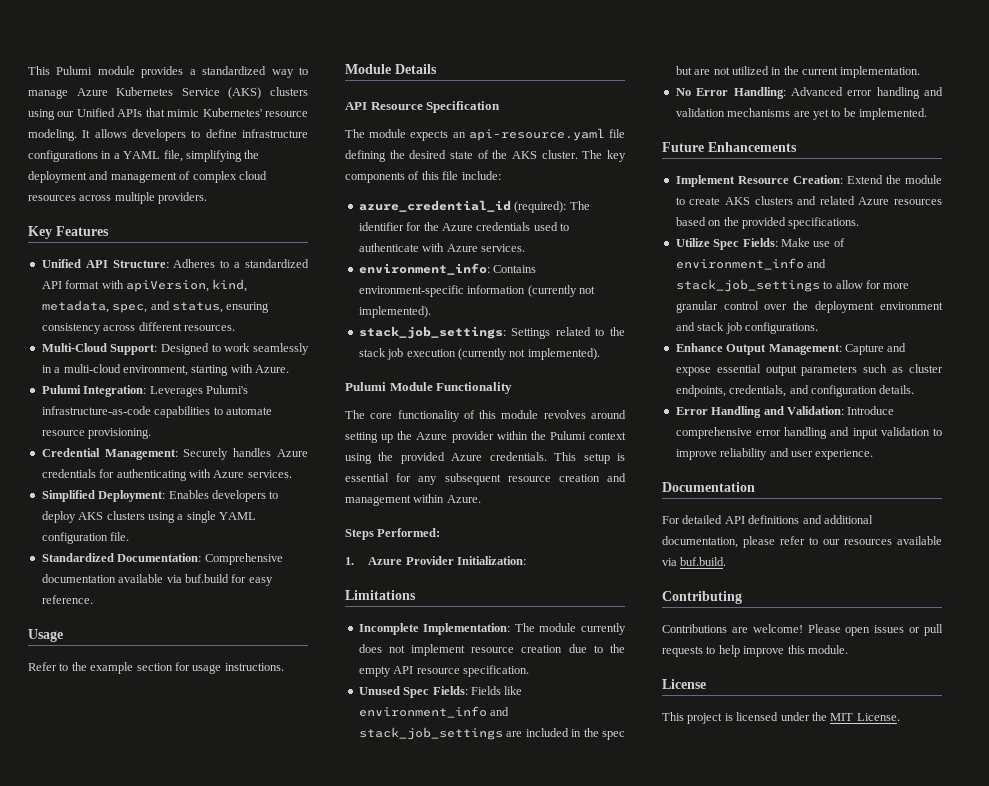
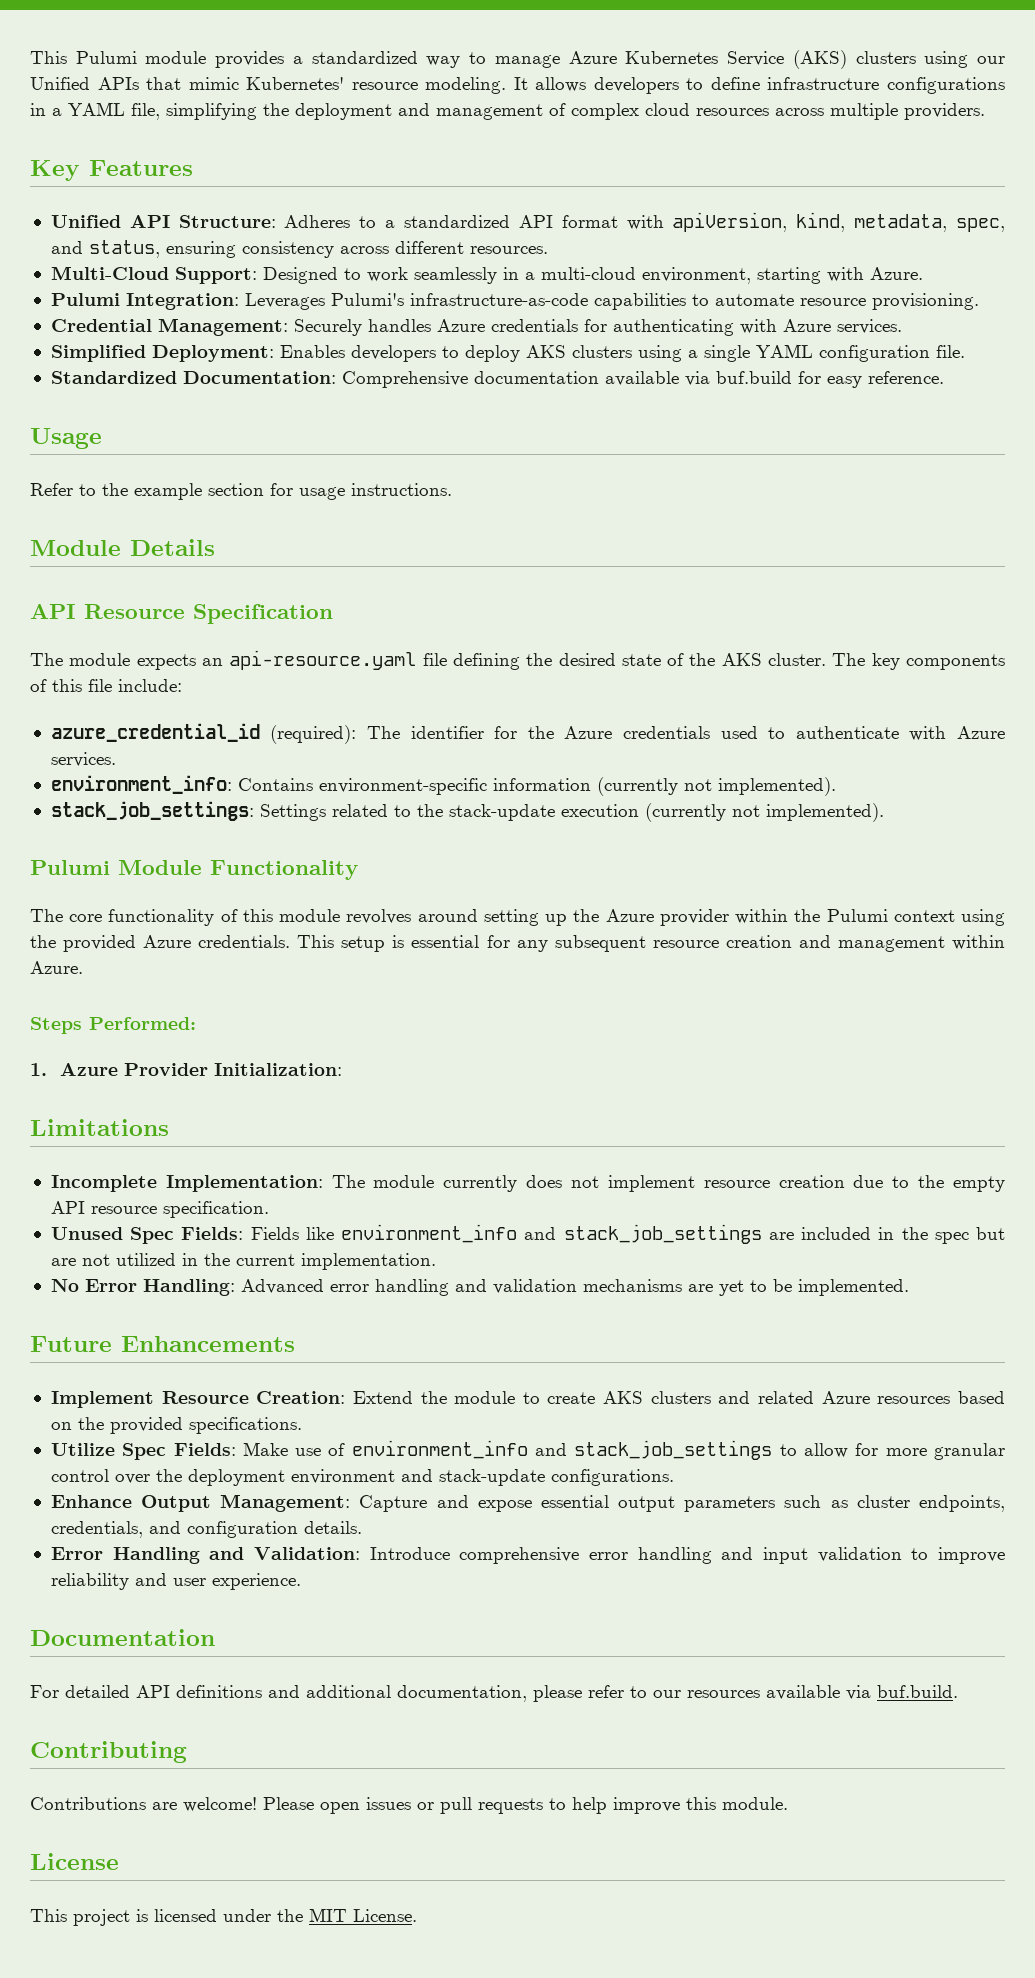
- stack_job_settings: Settings related to the stack job execution (currently not implemented).
+ stack_job_settings: Settings related to the stack-update execution (currently not implemented).
- Utilize Spec Fields: Make use of environment_info and stack_job_settings to allow for more granular control over the deployment environment and stack job configurations.
+ Utilize Spec Fields: Make use of environment_info and stack_job_settings to allow for more granular control over the deployment environment and stack-update configurations.

